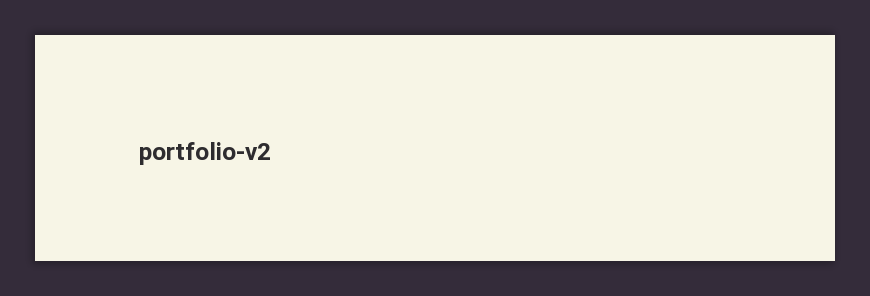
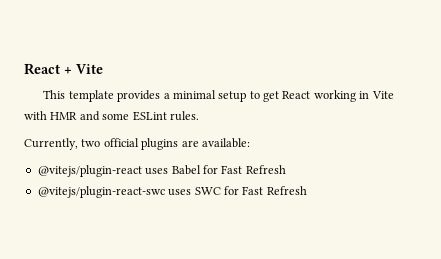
- portfolio-v2
+ React + Vite
+ This template provides a minimal setup to get React working in Vite with HMR and some ESLint rules.
+ Currently, two official plugins are available:
+ @vitejs/plugin-react uses Babel for Fast Refresh
+ @vitejs/plugin-react-swc uses SWC for Fast Refresh

